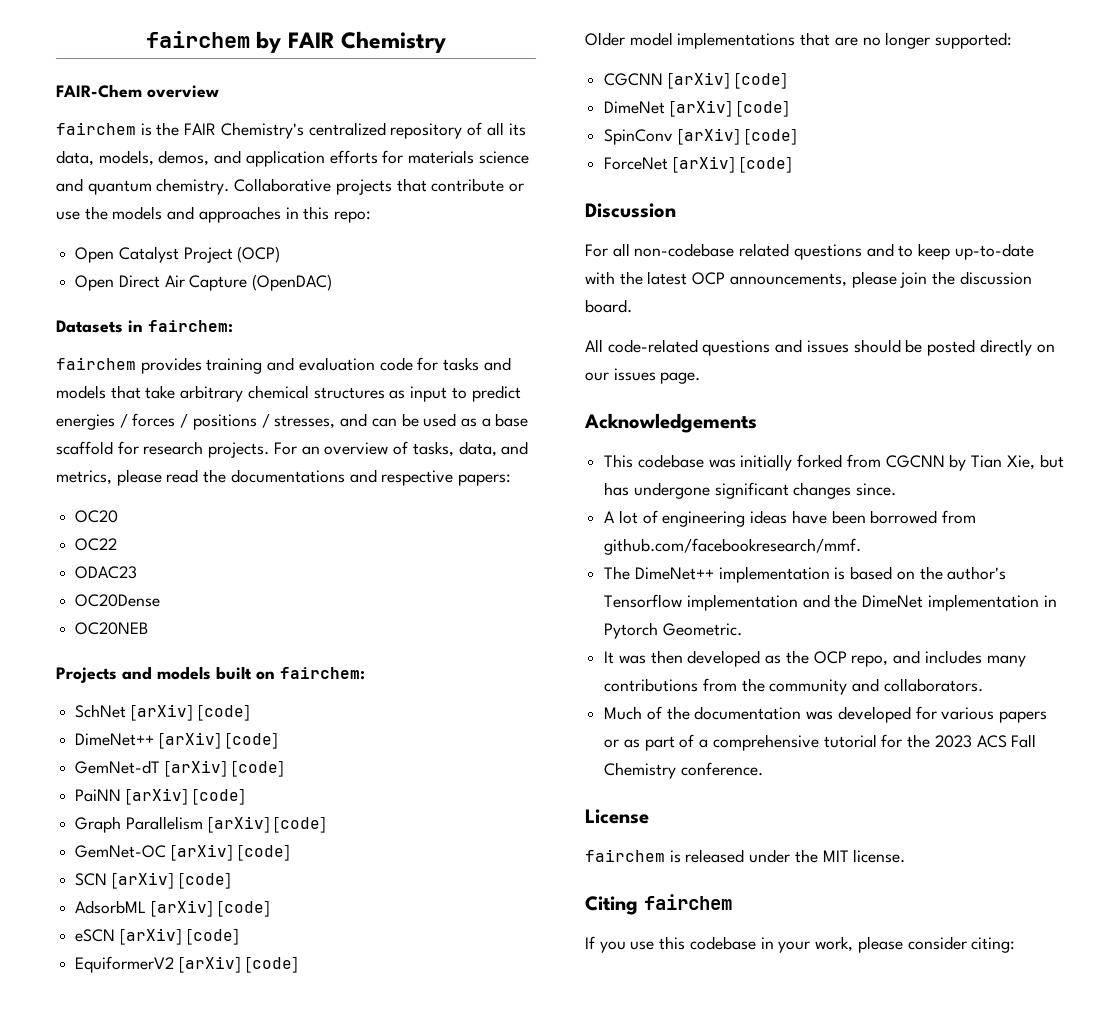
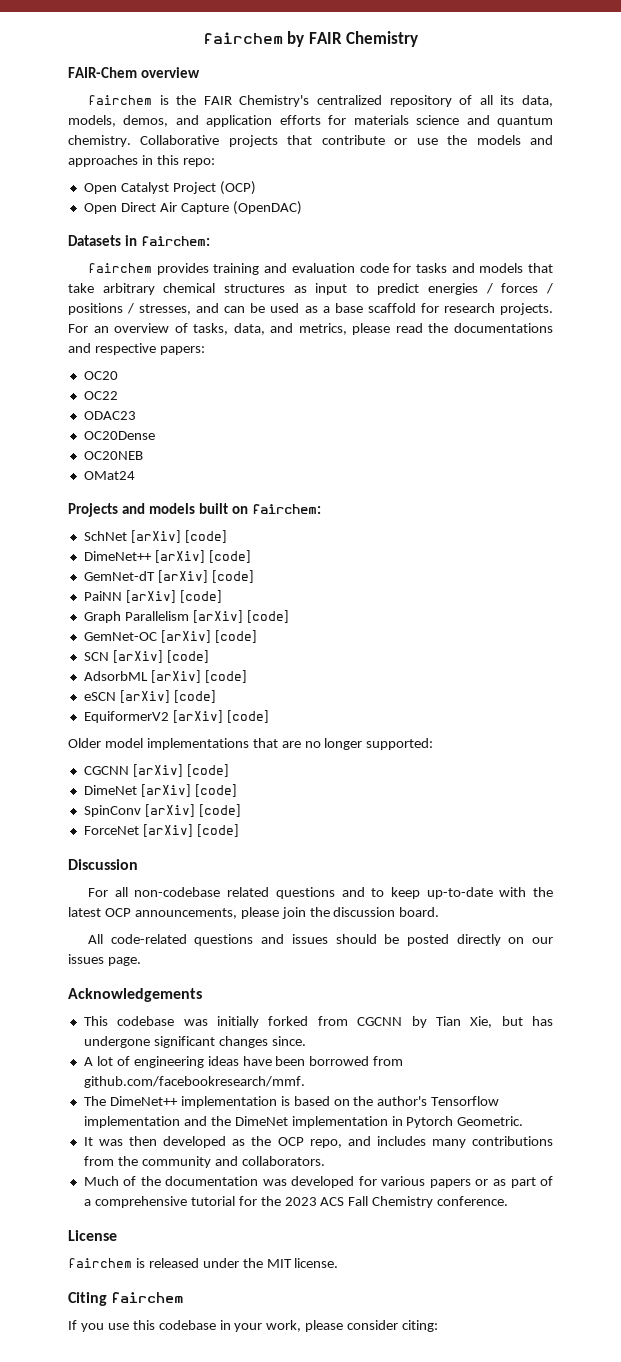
+ OMat24

